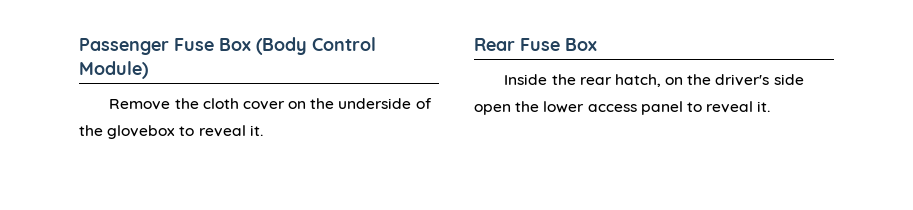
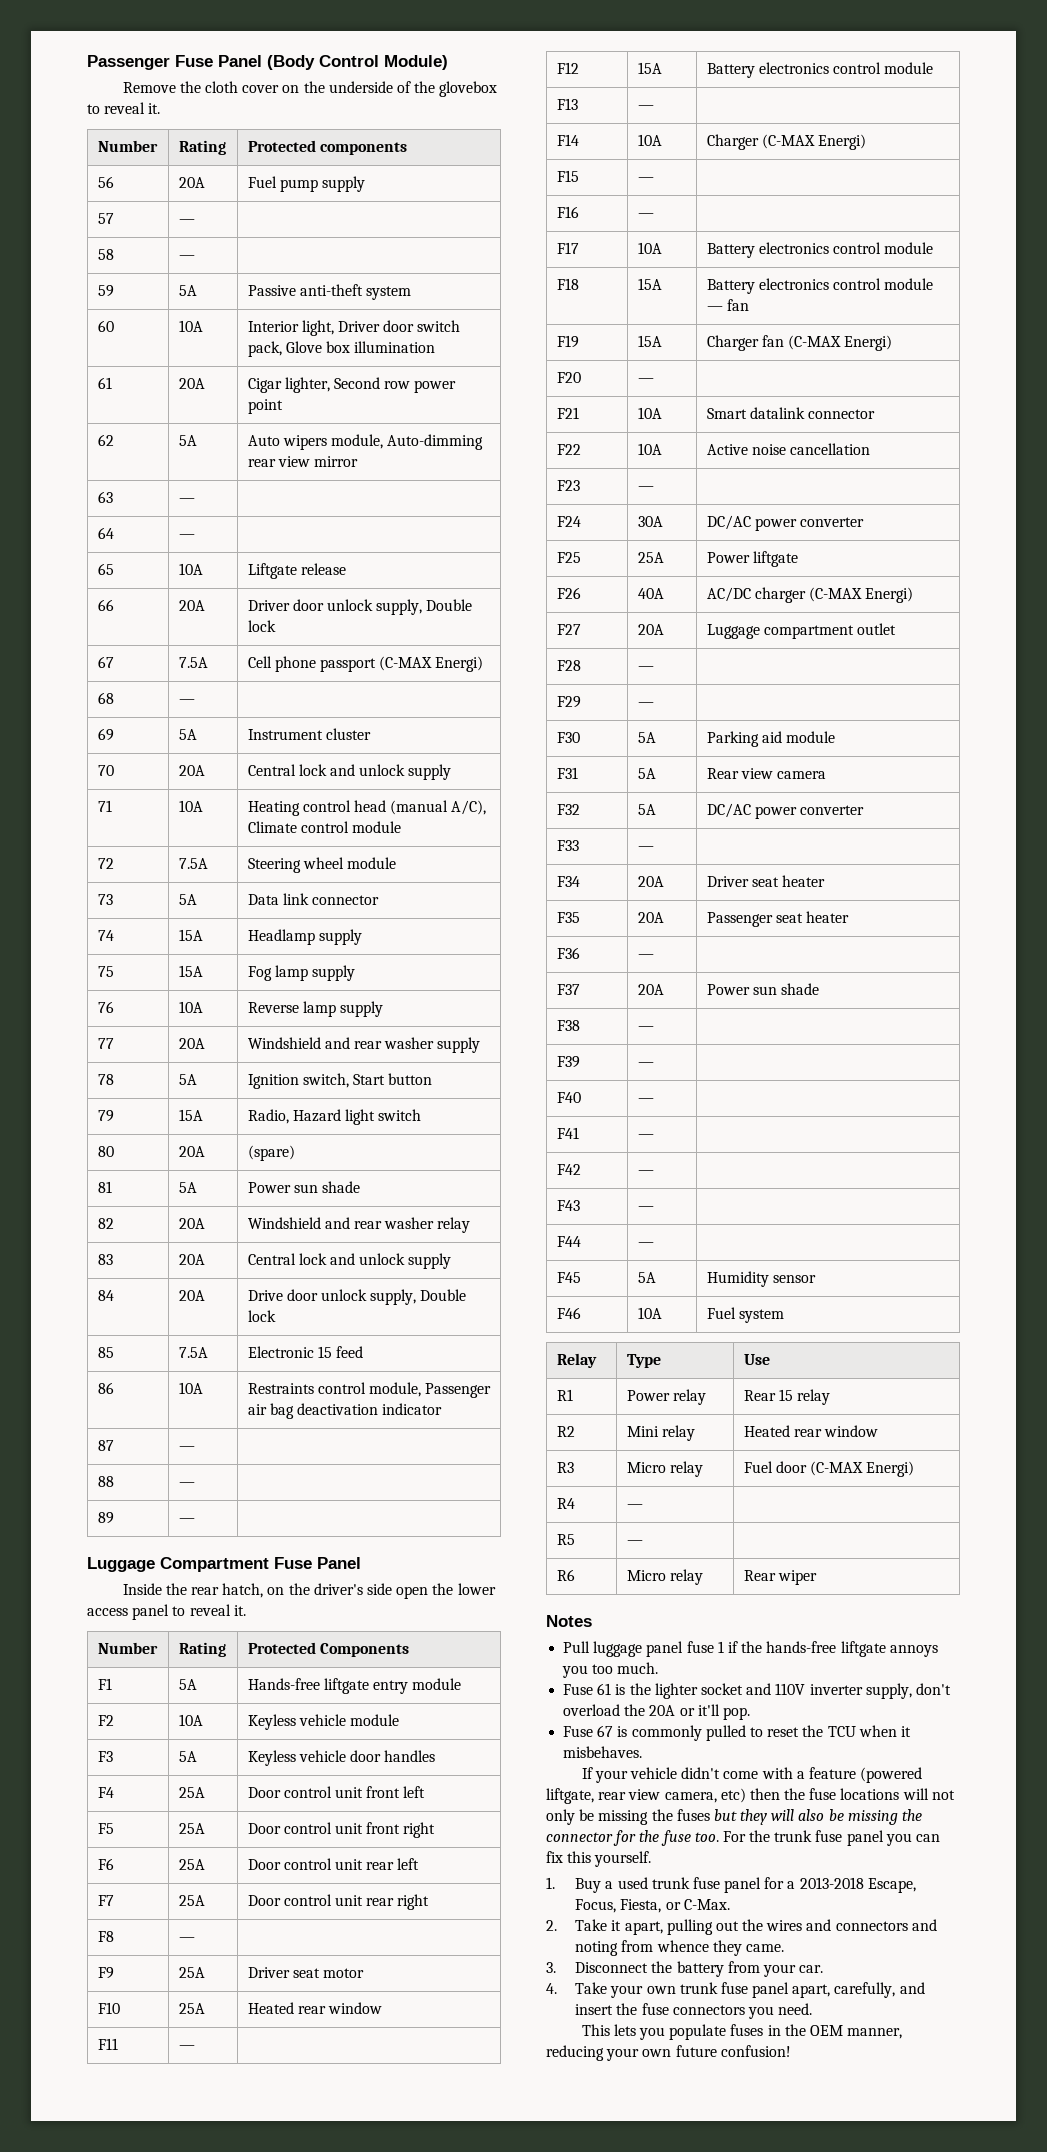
- Passenger Fuse Box (Body Control Module)
+ Passenger Fuse Panel (Body Control Module)
- Rear Fuse Box
+ Number | Rating | Protected components
+ 56 | 20A | Fuel pump supply
+ 57 | — |
+ 58 | — |
+ 59 | 5A | Passive anti-theft system
+ 60 | 10A | Interior light, Driver door switch pack, Glove box illumination
+ 61 | 20A | Cigar lighter, Second row power point
+ 62 | 5A | Auto wipers module, Auto-dimming rear view mirror
+ 63 | — |
+ 64 | — |
+ 65 | 10A | Liftgate release
+ 66 | 20A | Driver door unlock supply, Double lock
+ 67 | 7.5A | Cell phone passport (C-MAX Energi)
+ 68 | — |
+ 69 | 5A | Instrument cluster
+ 70 | 20A | Central lock and unlock supply
+ 71 | 10A | Heating control head (manual A/C), Climate control module
+ 72 | 7.5A | Steering wheel module
+ 73 | 5A | Data link connector
+ 74 | 15A | Headlamp supply
+ 75 | 15A | Fog lamp supply
+ 76 | 10A | Reverse lamp supply
+ 77 | 20A | Windshield and rear washer supply
+ 78 | 5A | Ignition switch, Start button
+ 79 | 15A | Radio, Hazard light switch
+ 80 | 20A | (spare)
+ 81 | 5A | Power sun shade
+ 82 | 20A | Windshield and rear washer relay
+ 83 | 20A | Central lock and unlock supply
+ 84 | 20A | Drive door unlock supply, Double lock
+ 85 | 7.5A | Electronic 15 feed
+ 86 | 10A | Restraints control module, Passenger air bag deactivation indicator
+ 87 | — |
+ 88 | — |
+ 89 | — |
+ Luggage Compartment Fuse Panel
+ Number | Rating | Protected Components
+ F1 | 5A | Hands-free liftgate entry module
+ F2 | 10A | Keyless vehicle module
+ F3 | 5A | Keyless vehicle door handles
+ F4 | 25A | Door control unit front left
+ F5 | 25A | Door control unit front right
+ F6 | 25A | Door control unit rear left
+ F7 | 25A | Door control unit rear right
+ F8 | — |
+ F9 | 25A | Driver seat motor
+ F10 | 25A | Heated rear window
+ F11 | — |
+ F12 | 15A | Battery electronics control module
+ F13 | — |
+ F14 | 10A | Charger (C-MAX Energi)
+ F15 | — |
+ F16 | — |
+ F17 | 10A | Battery electronics control module
+ F18 | 15A | Battery electronics control module — fan
+ F19 | 15A | Charger fan (C-MAX Energi)
+ F20 | — |
+ F21 | 10A | Smart datalink connector
+ F22 | 10A | Active noise cancellation
+ F23 | — |
+ F24 | 30A | DC/AC power converter
+ F25 | 25A | Power liftgate
+ F26 | 40A | AC/DC charger (C-MAX Energi)
+ F27 | 20A | Luggage compartment outlet
+ F28 | — |
+ F29 | — |
+ F30 | 5A | Parking aid module
+ F31 | 5A | Rear view camera
+ F32 | 5A | DC/AC power converter
+ F33 | — |
+ F34 | 20A | Driver seat heater
+ F35 | 20A | Passenger seat heater
+ F36 | — |
+ F37 | 20A | Power sun shade
+ F38 | — |
+ F39 | — |
+ F40 | — |
+ F41 | — |
+ F42 | — |
+ F43 | — |
+ F44 | — |
+ F45 | 5A | Humidity sensor
+ F46 | 10A | Fuel system
+ Relay | Type | Use
+ R1 | Power relay | Rear 15 relay
+ R2 | Mini relay | Heated rear window
+ R3 | Micro relay | Fuel door (C-MAX Energi)
+ R4 | — |
+ R5 | — |
+ R6 | Micro relay | Rear wiper
+ Notes
+ Pull luggage panel fuse 1 if the hands-free liftgate annoys you too much.
+ Fuse 61 is the lighter socket and 110V inverter supply, don't overload the 20A or it'll pop.
+ Fuse 67 is commonly pulled to reset the TCU when it misbehaves.
+ If your vehicle didn't come with a feature (powered liftgate, rear view camera, etc) then the fuse locations will not only be missing the fuses but they will also be missing the connector for the fuse too. For the trunk fuse panel you can fix this yourself.
+ 1. Buy a used trunk fuse panel for a 2013-2018 Escape, Focus, Fiesta, or C-Max.
+ 2. Take it apart, pulling out the wires and connectors and noting from whence they came.
+ 3. Disconnect the battery from your car.
+ 4. Take your own trunk fuse panel apart, carefully, and insert the fuse connectors you need.
+ This lets you populate fuses in the OEM manner, reducing your own future confusion!

